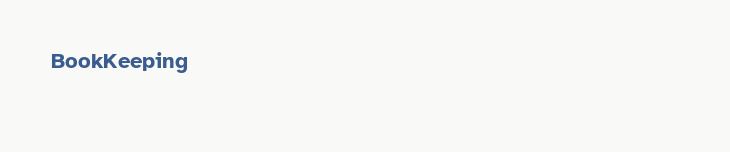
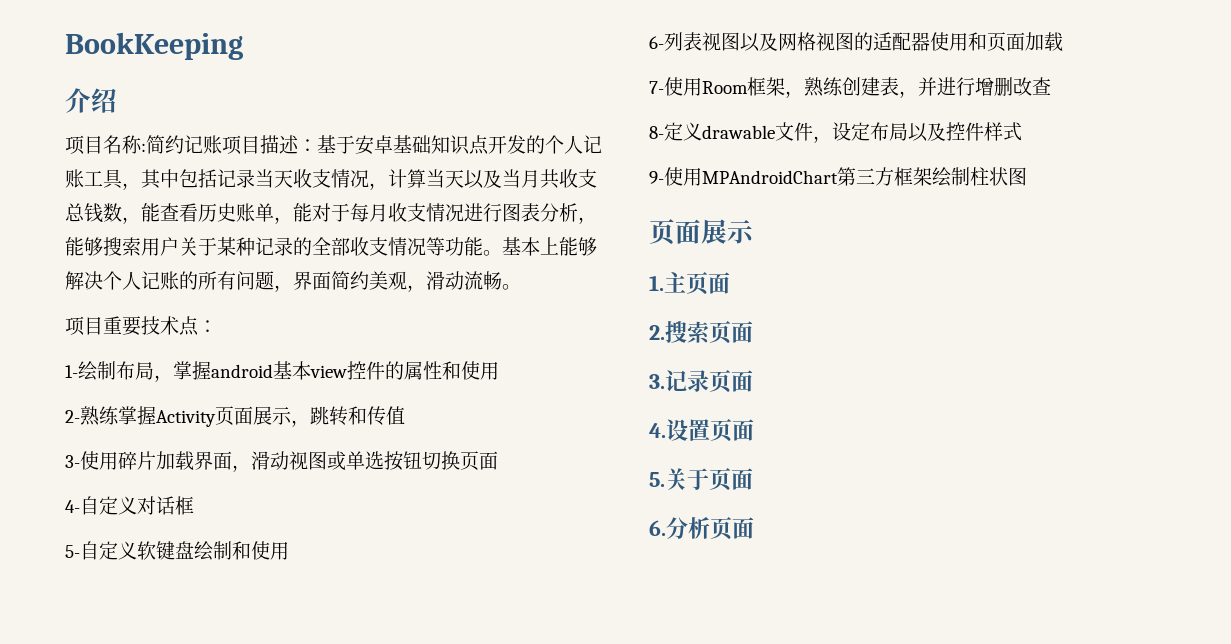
+ 介绍
+ 项目名称:简约记账项目描述：基于安卓基础知识点开发的个人记账工具，其中包括记录当天收支情况，计算当天以及当月共收支总钱数，能查看历史账单，能对于每月收支情况进行图表分析，能够搜索用户关于某种记录的全部收支情况等功能。基本上能够解决个人记账的所有问题，界面简约美观，滑动流畅。
+ 项目重要技术点：
+ 1-绘制布局，掌握android基本view控件的属性和使用
+ 2-熟练掌握Activity页面展示，跳转和传值
+ 3-使用碎片加载界面，滑动视图或单选按钮切换页面
+ 4-自定义对话框
+ 5-自定义软键盘绘制和使用
+ 6-列表视图以及网格视图的适配器使用和页面加载
+ 7-使用Room框架，熟练创建表，并进行增删改查
+ 8-定义drawable文件，设定布局以及控件样式
+ 9-使用MPAndroidChart第三方框架绘制柱状图
+ 页面展示
+ 1.主页面
+ 2.搜索页面
+ 3.记录页面
+ 4.设置页面
+ 5.关于页面
+ 6.分析页面

